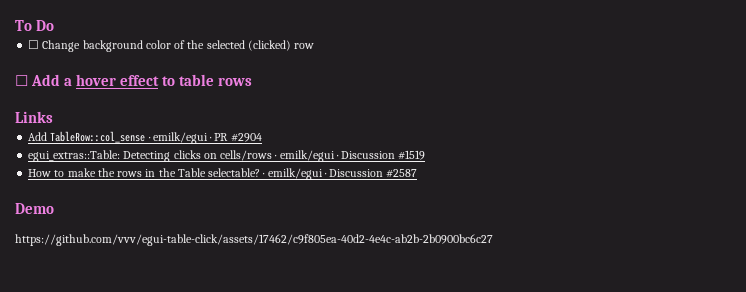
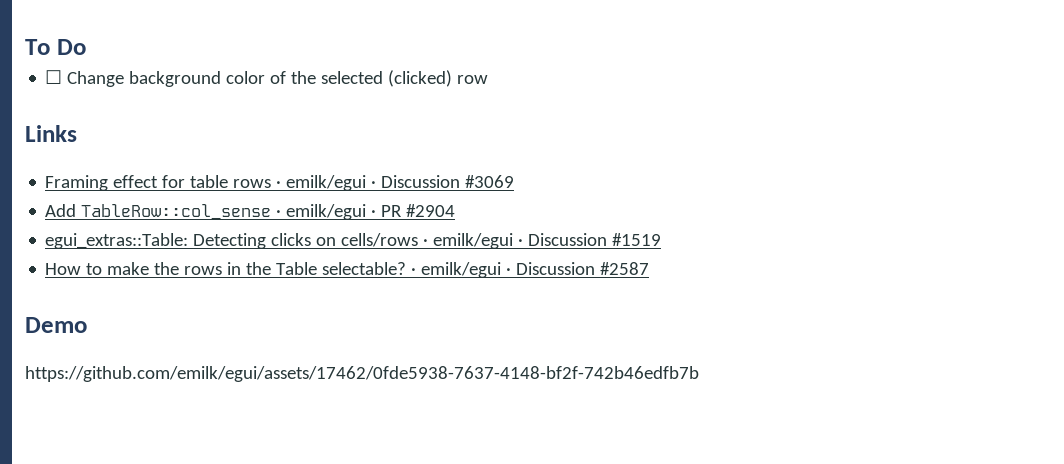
- ☐ Add a hover effect to table rows
  Links
+ Framing effect for table rows · emilk/egui · Discussion #3069
- https://github.com/vvv/egui-table-click/assets/17462/c9f805ea-40d2-4e4c-ab2b-2b0900bc6c27
+ https://github.com/emilk/egui/assets/17462/0fde5938-7637-4148-bf2f-742b46edfb7b

